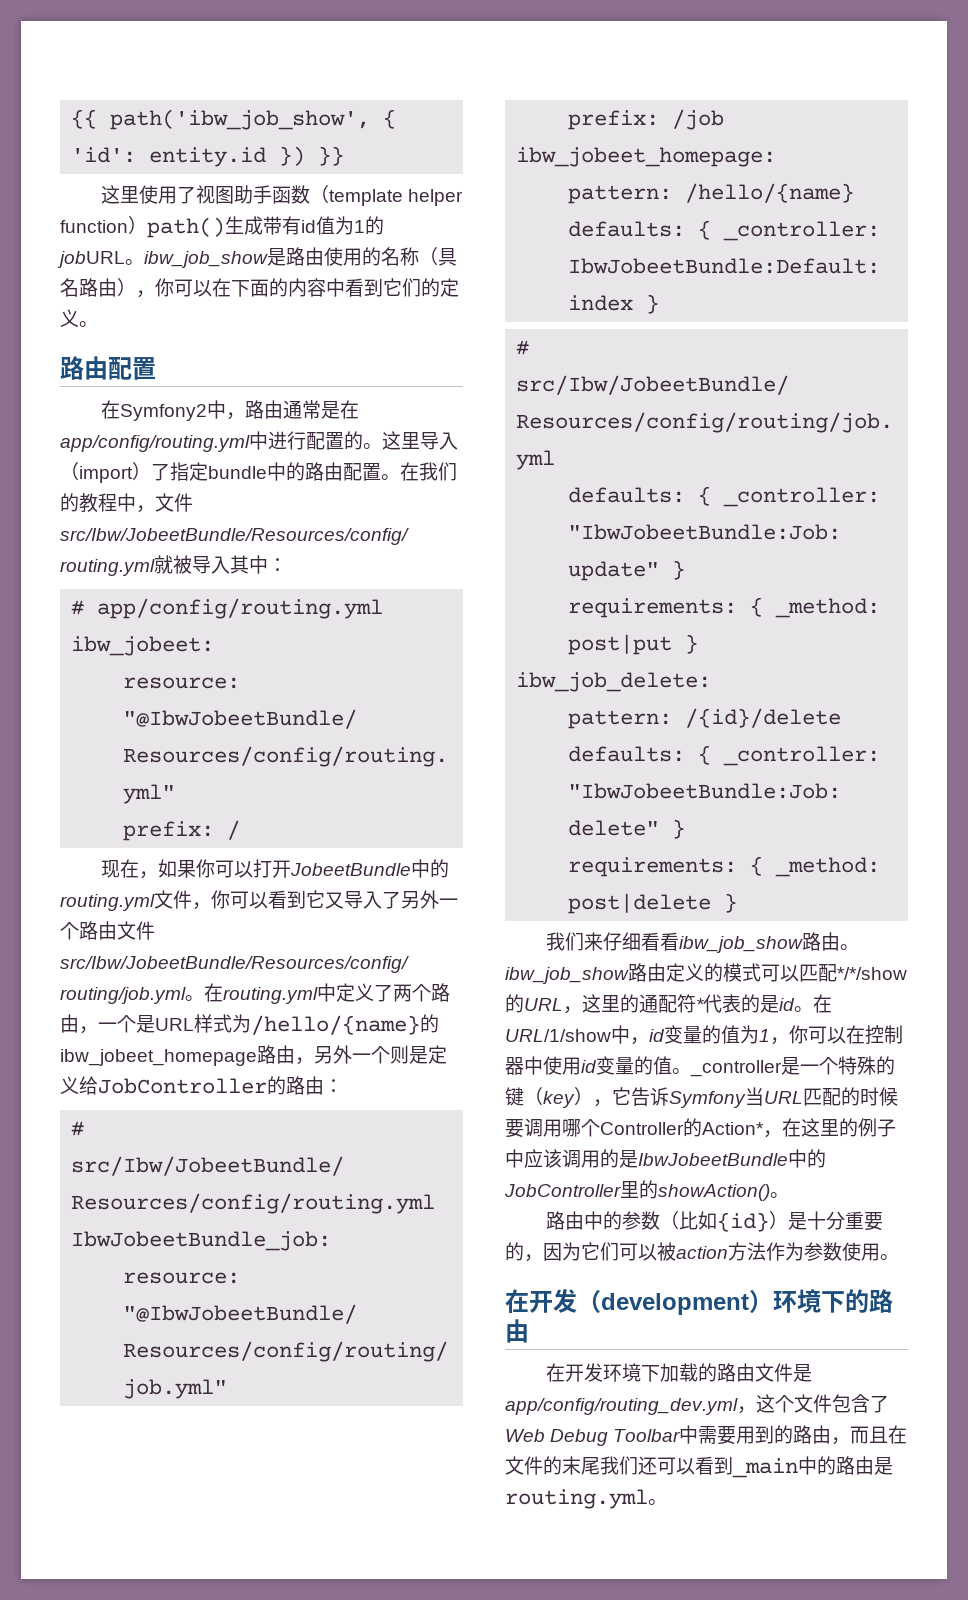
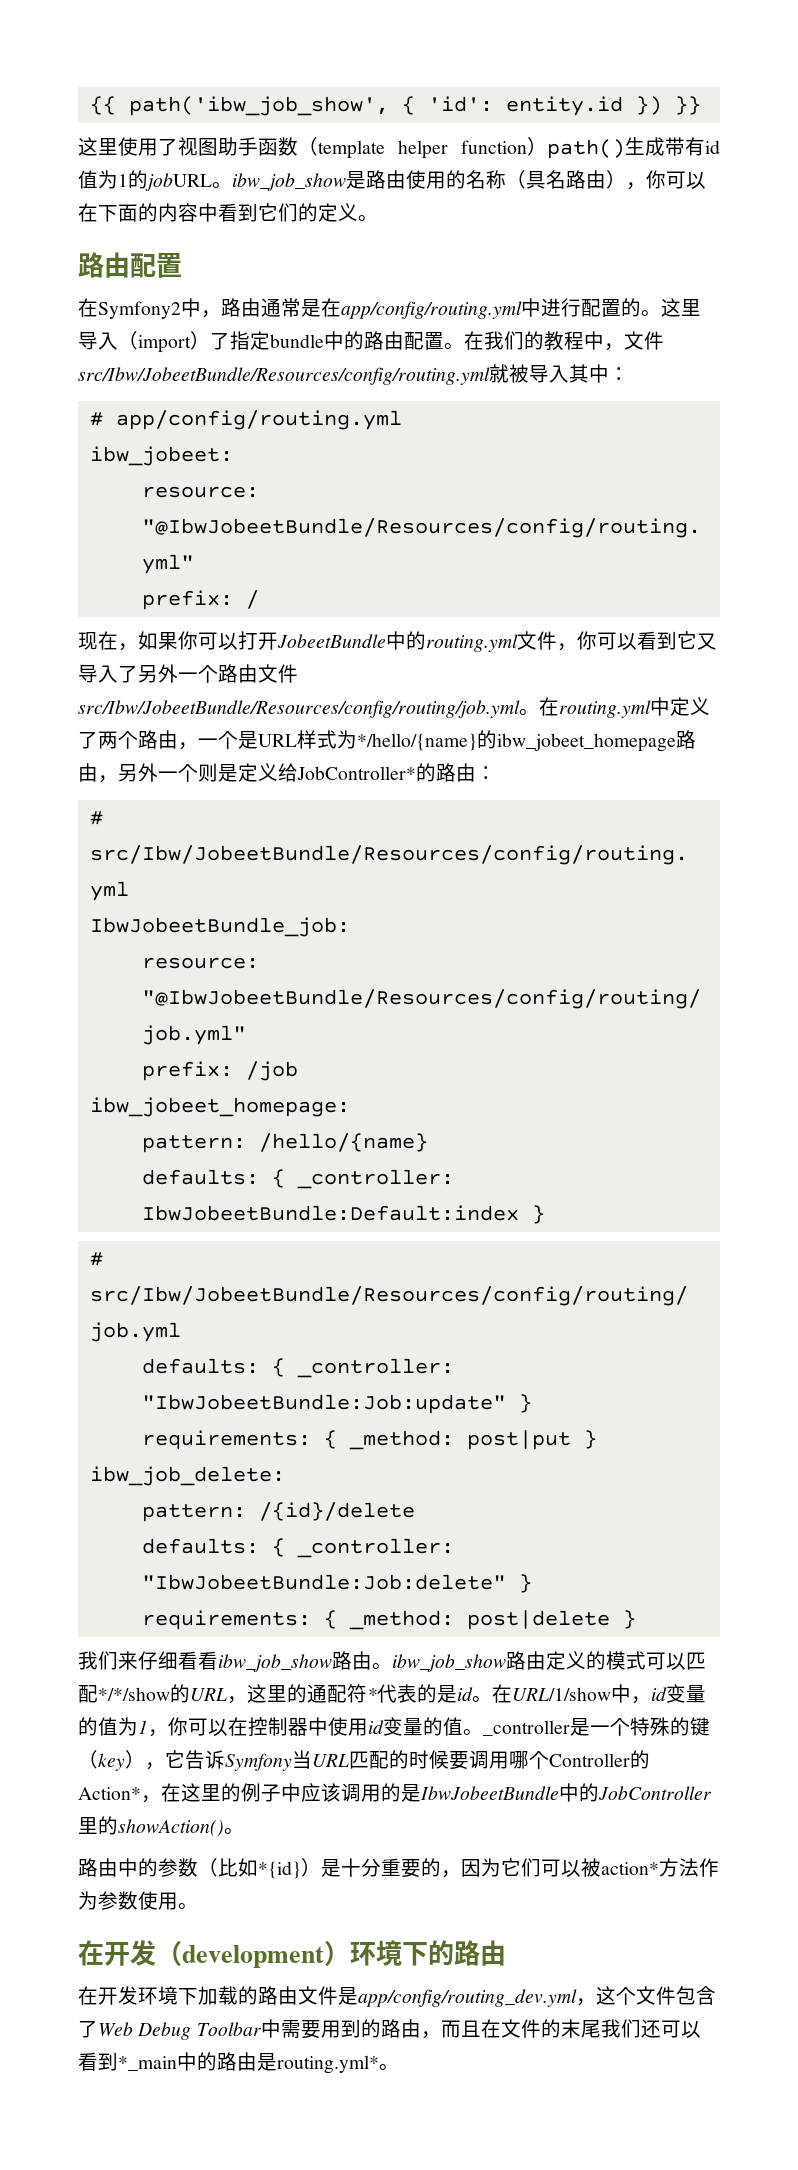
- 在routing.yml中定义了两个路由，一个是URL样式为/hello/{name}的ibw_jobeet_homepage路由，另外一个则是定义给JobController的路由：
+ 在routing.yml中定义了两个路由，一个是URL样式为*/hello/{name}的ibw_jobeet_homepage路由，另外一个则是定义给JobController*的路由：
- 路由中的参数（比如{id}）是十分重要的，因为它们可以被action方法作为参数使用。
+ 路由中的参数（比如*{id}）是十分重要的，因为它们可以被action*方法作为参数使用。
- 在开发环境下加载的路由文件是app/config/routing_dev.yml，这个文件包含了Web Debug Toolbar中需要用到的路由，而且在文件的末尾我们还可以看到_main中的路由是routing.yml。
+ 在开发环境下加载的路由文件是app/config/routing_dev.yml，这个文件包含了Web Debug Toolbar中需要用到的路由，而且在文件的末尾我们还可以看到*_main中的路由是routing.yml*。

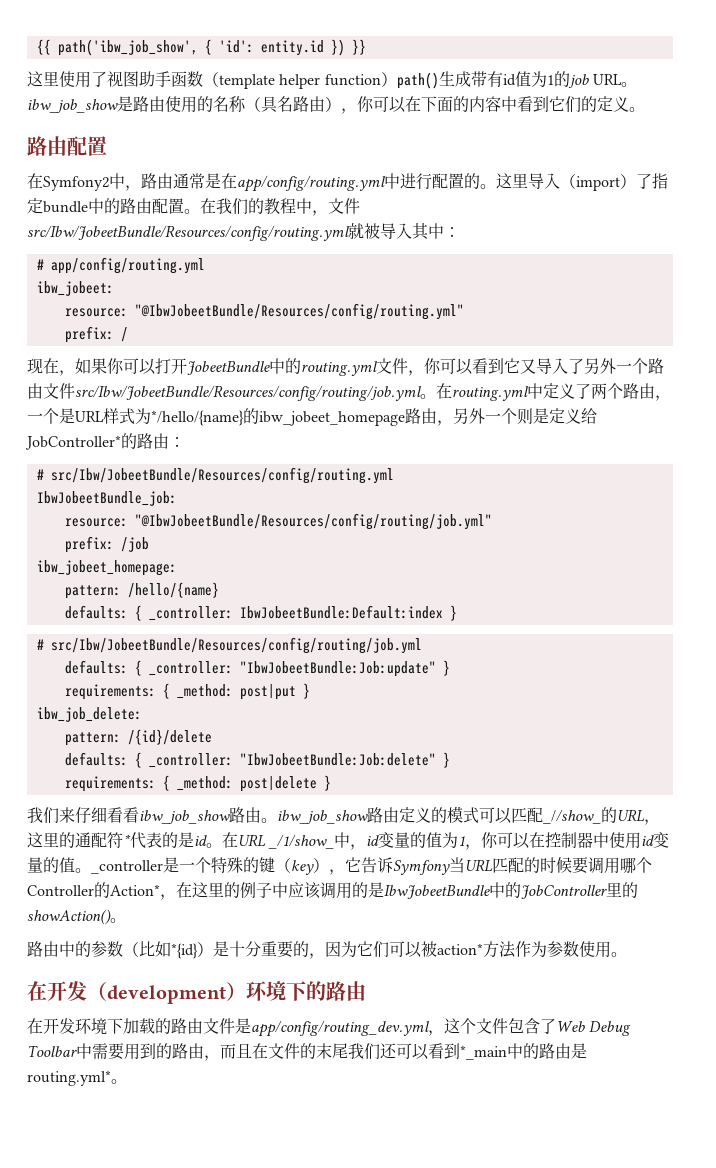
- 这里使用了视图助手函数（template helper function）path()生成带有id值为1的jobURL。ibw_job_show是路由使用的名称（具名路由），你可以在下面的内容中看到它们的定义。
+ 这里使用了视图助手函数（template helper function）path()生成带有id值为1的job URL。ibw_job_show是路由使用的名称（具名路由），你可以在下面的内容中看到它们的定义。
- 我们来仔细看看ibw_job_show路由。ibw_job_show路由定义的模式可以匹配*/*/show的URL，这里的通配符*代表的是id。
+ 我们来仔细看看ibw_job_show路由。ibw_job_show路由定义的模式可以匹配_//show_的URL，这里的通配符*代表的是id。
- 在URL/1/show中，id变量的值为1，你可以在控制器中使用id变量的值。
+ 在URL _/1/show_中，id变量的值为1，你可以在控制器中使用id变量的值。

